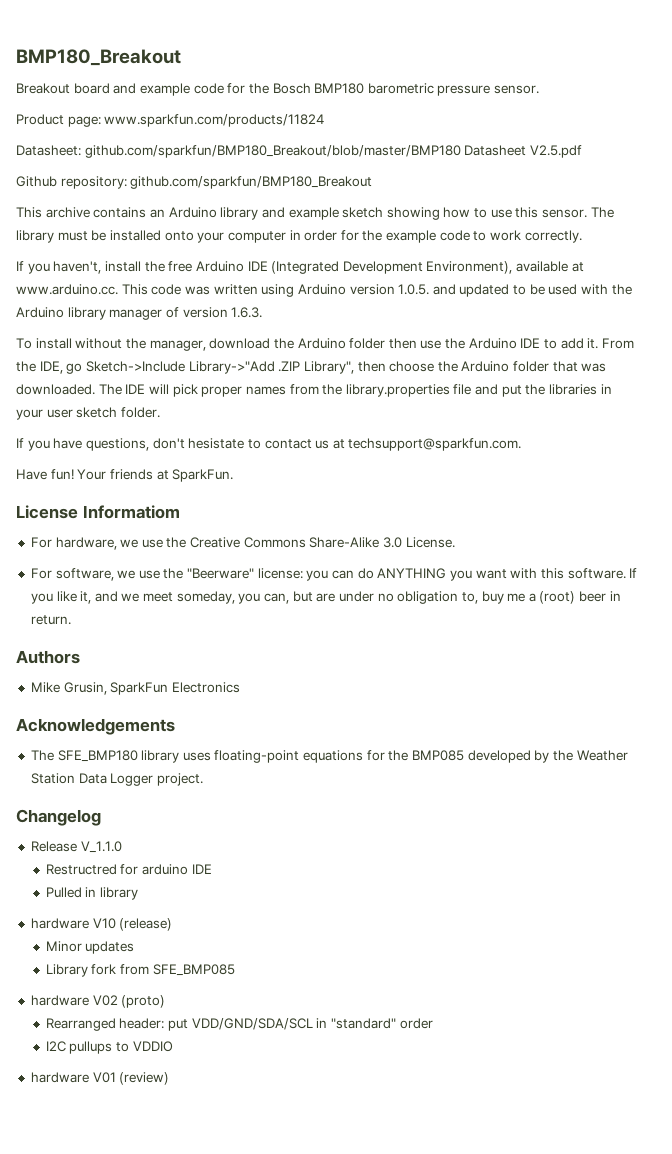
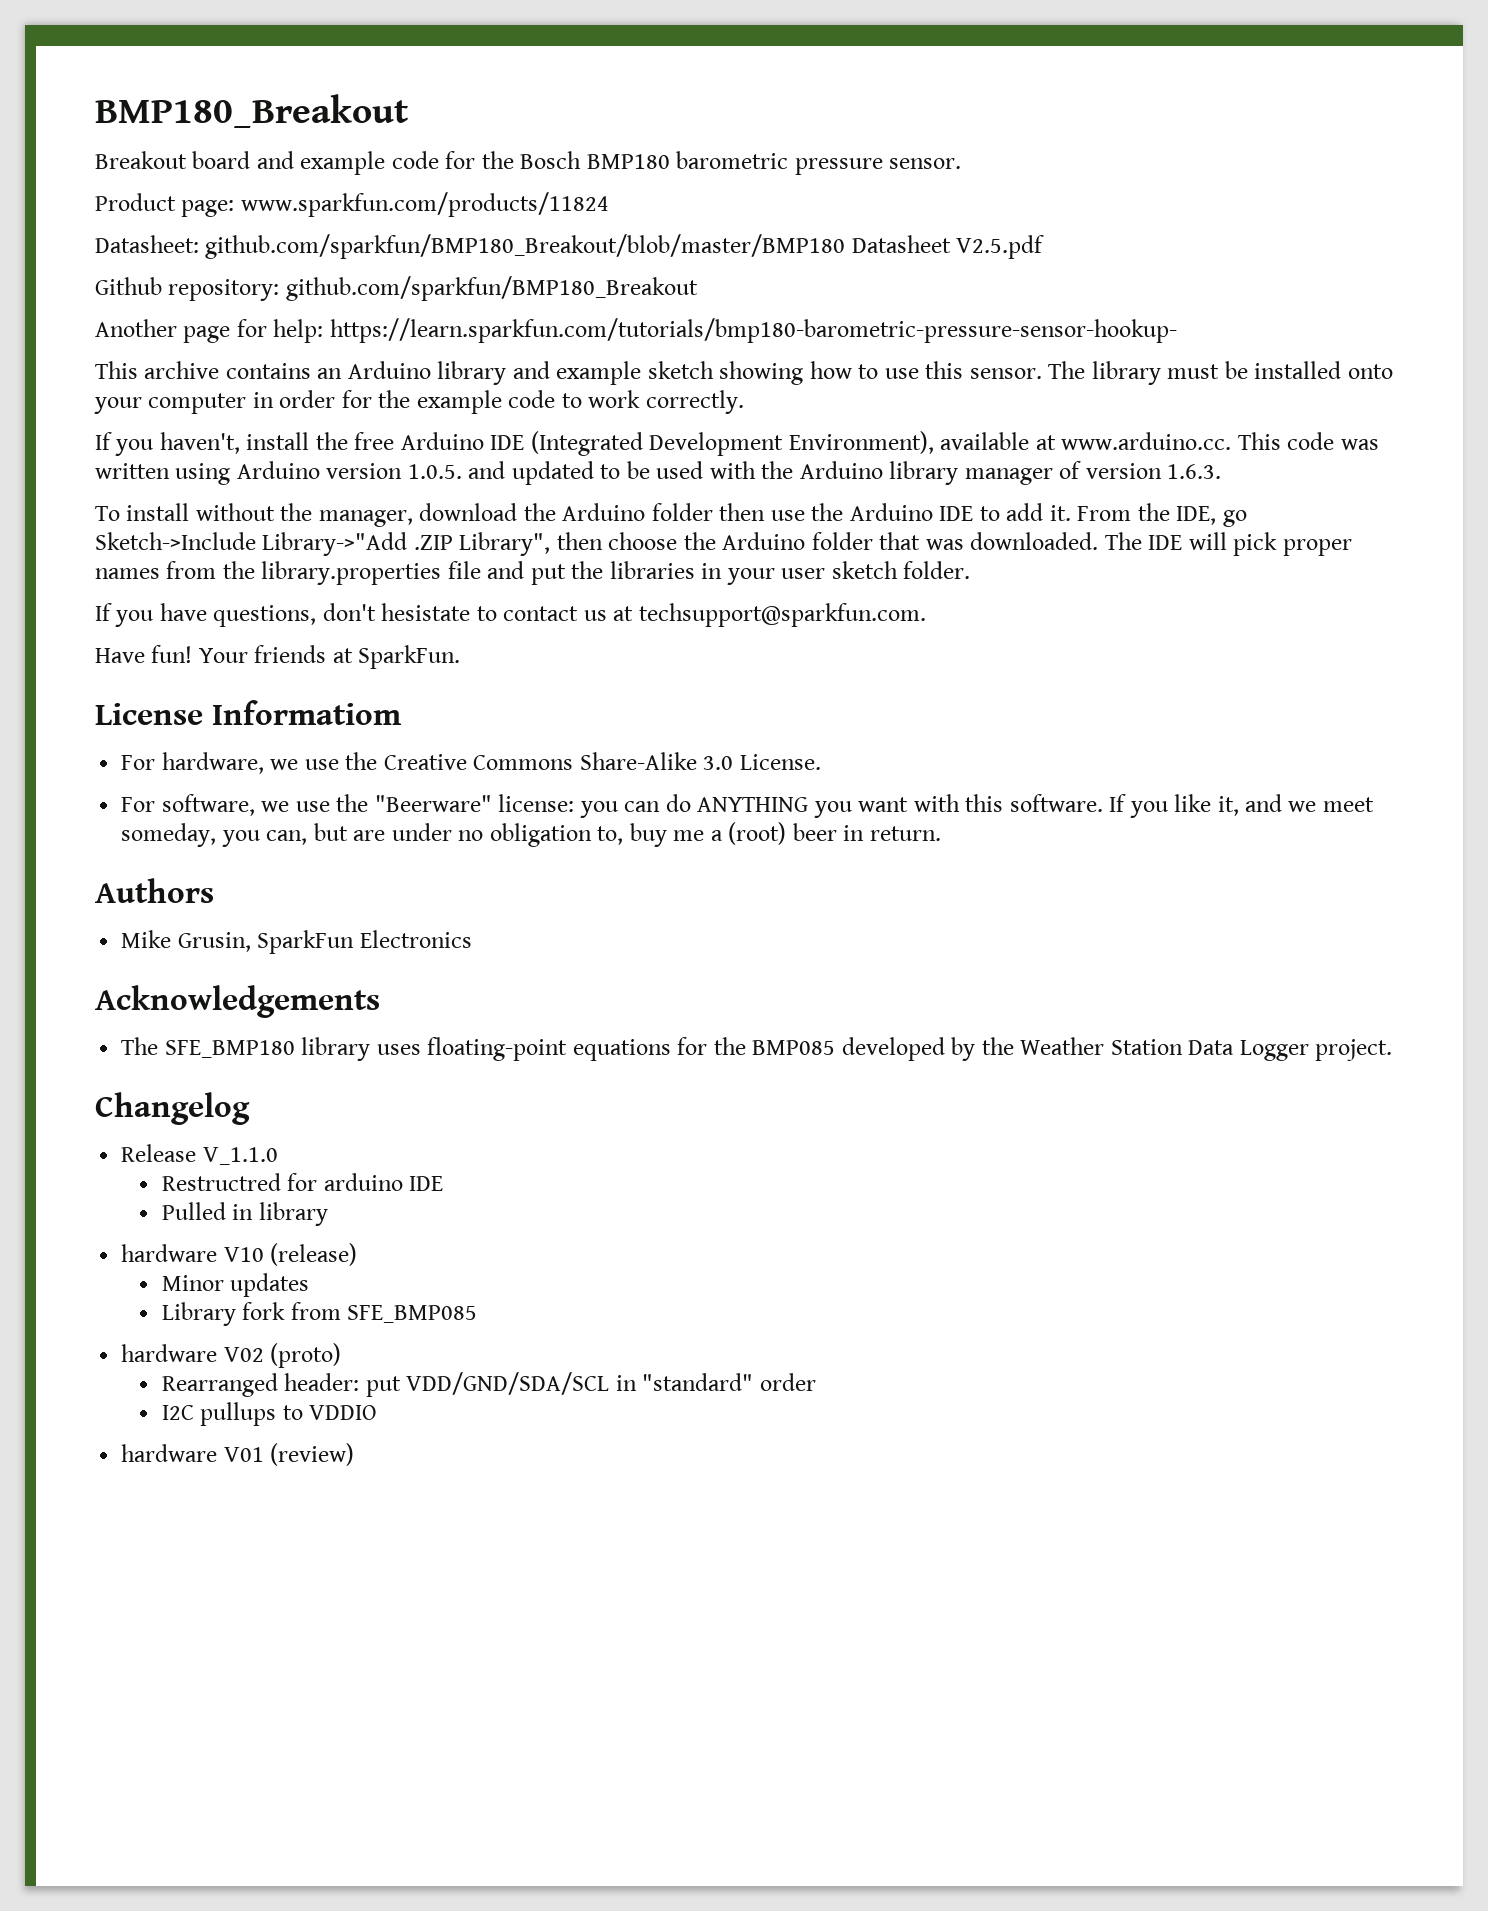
+ Another page for help: https://learn.sparkfun.com/tutorials/bmp180-barometric-pressure-sensor-hookup-

